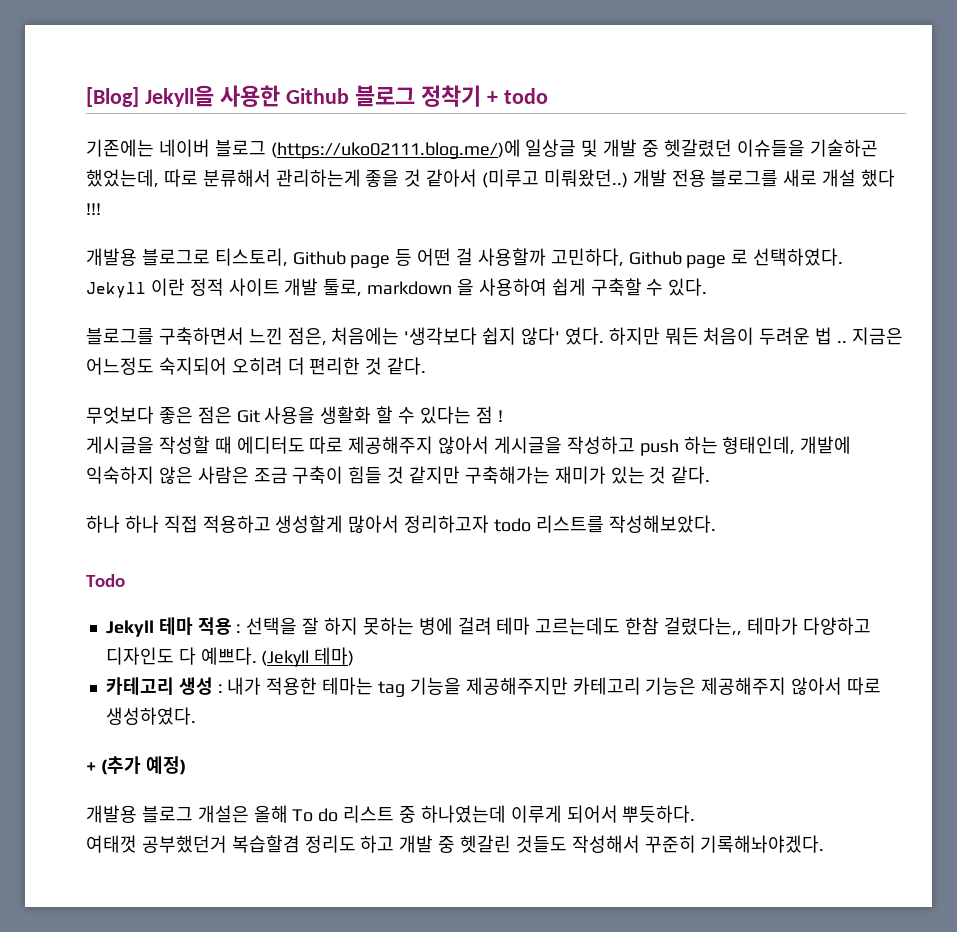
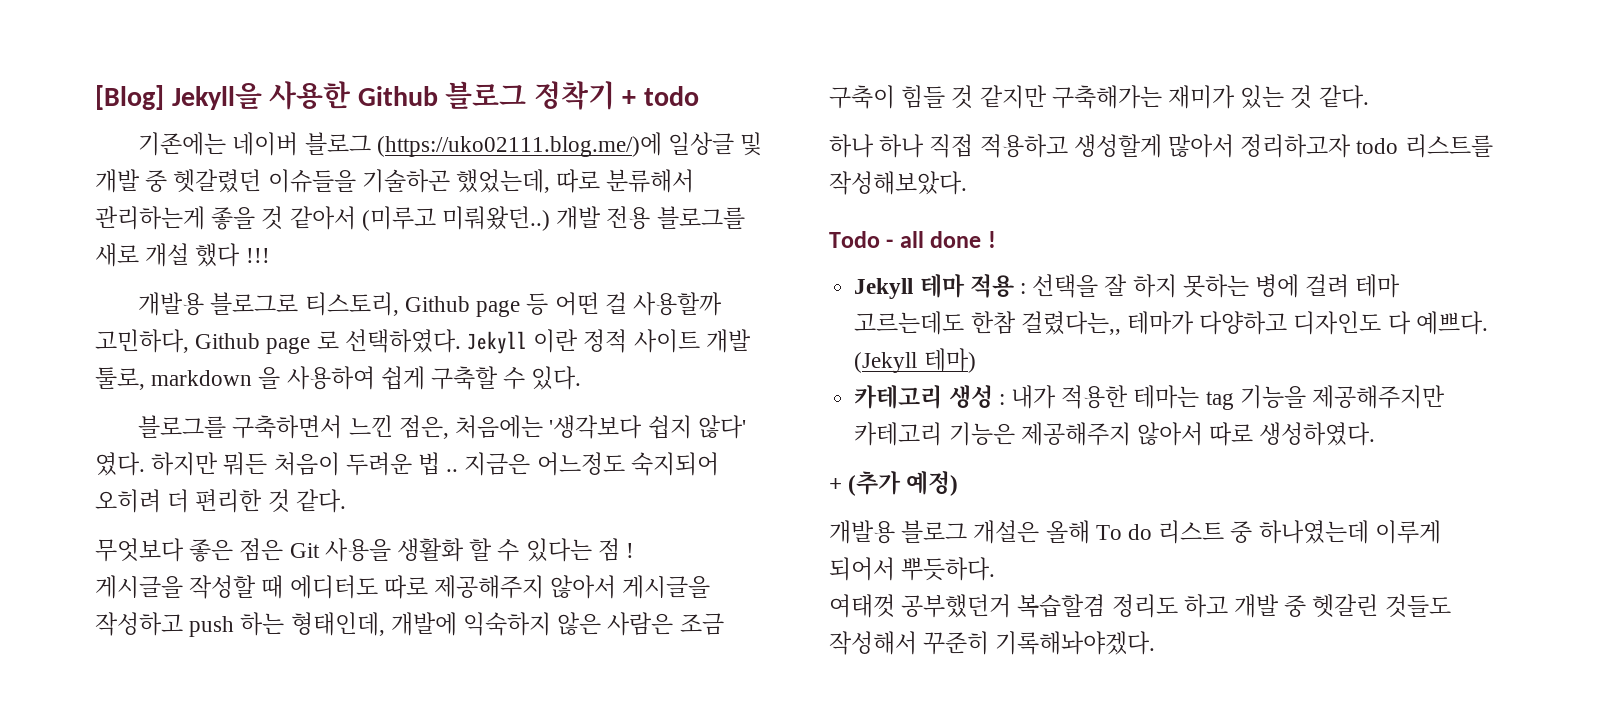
- Todo
+ Todo - all done !

